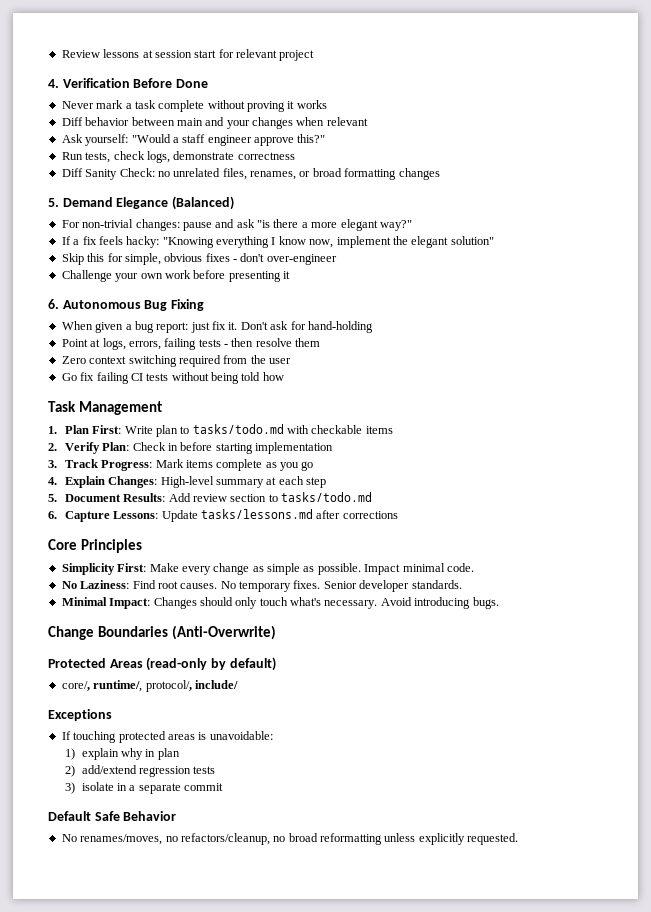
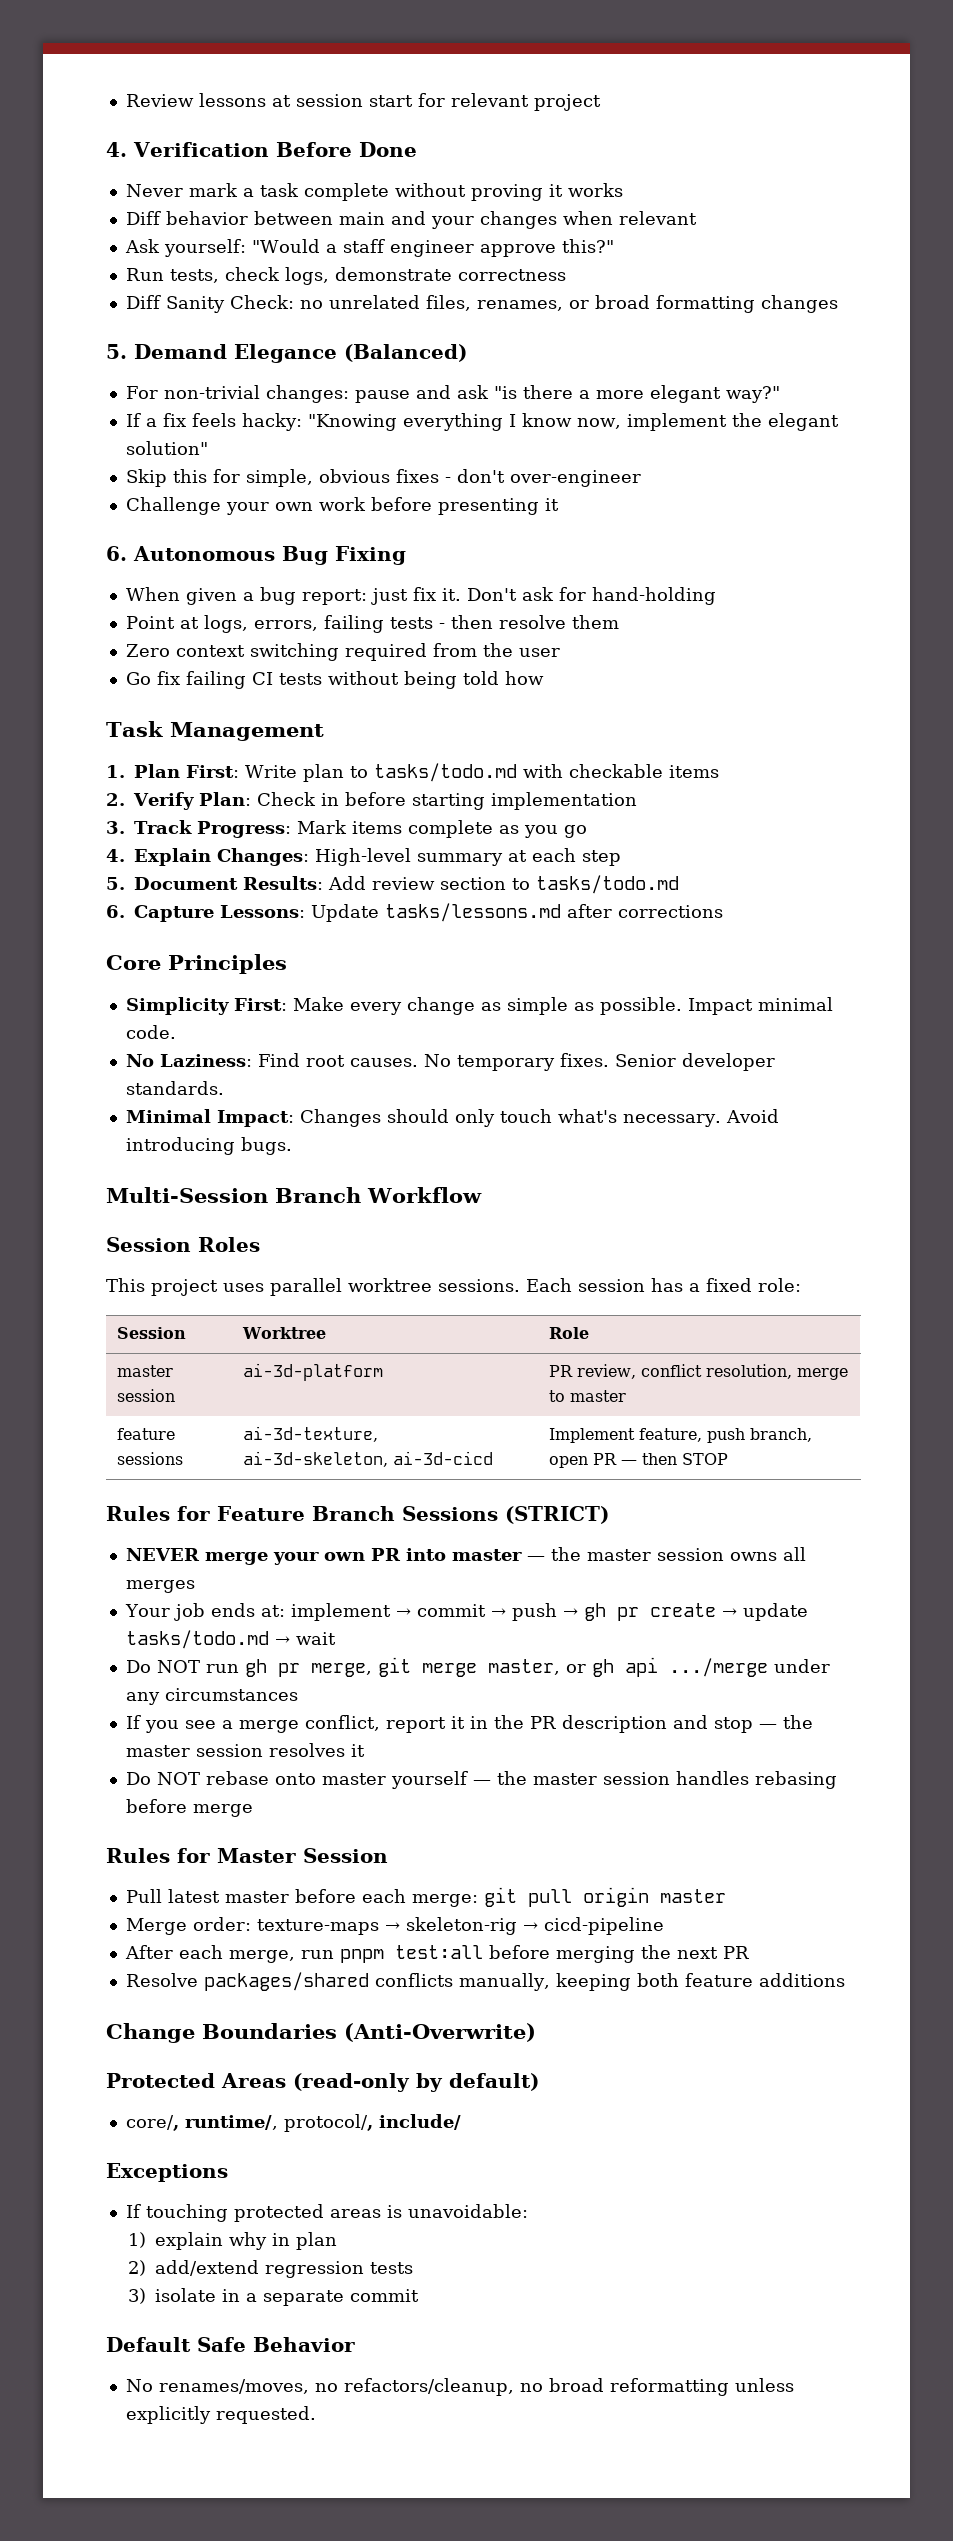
+ Multi-Session Branch Workflow
+ Session Roles
+ This project uses parallel worktree sessions. Each session has a fixed role:
+ Session | Worktree | Role
+ master session | ai-3d-platform | PR review, conflict resolution, merge to master
+ feature sessions | ai-3d-texture, ai-3d-skeleton, ai-3d-cicd | Implement feature, push branch, open PR — then STOP
+ Rules for Feature Branch Sessions (STRICT)
+ NEVER merge your own PR into master — the master session owns all merges
+ Your job ends at: implement → commit → push → gh pr create → update tasks/todo.md → wait
+ Do NOT run gh pr merge, git merge master, or gh api .../merge under any circumstances
+ If you see a merge conflict, report it in the PR description and stop — the master session resolves it
+ Do NOT rebase onto master yourself — the master session handles rebasing before merge
+ Rules for Master Session
+ Pull latest master before each merge: git pull origin master
+ Merge order: texture-maps → skeleton-rig → cicd-pipeline
+ After each merge, run pnpm test:all before merging the next PR
+ Resolve packages/shared conflicts manually, keeping both feature additions

